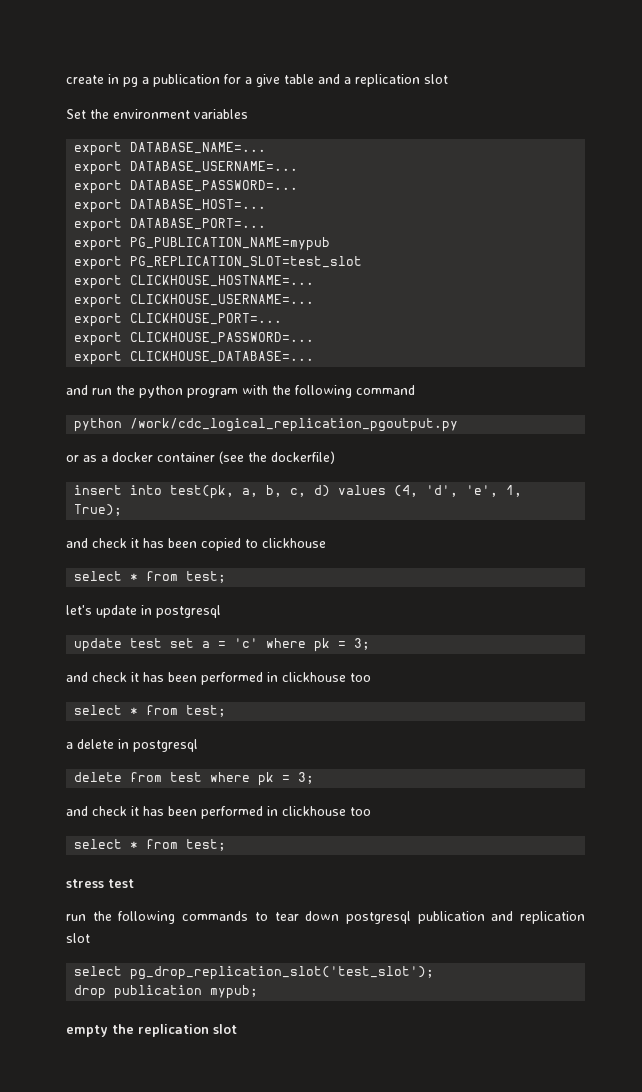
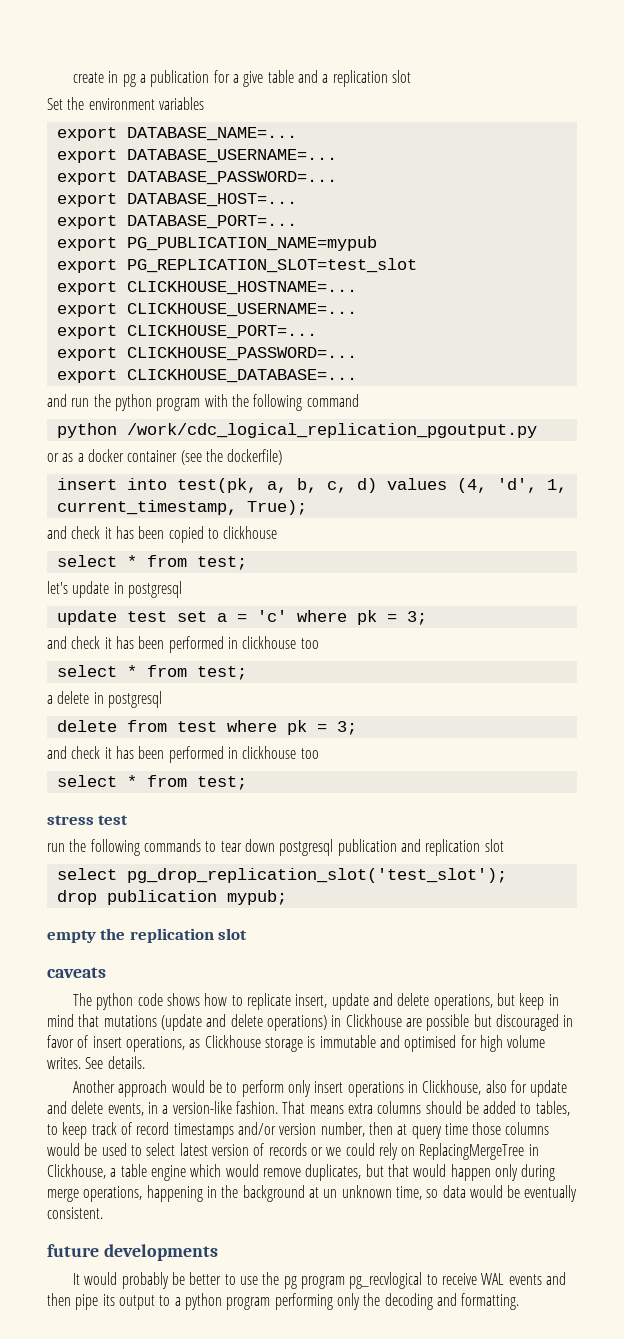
- insert into test(pk, a, b, c, d) values (4, 'd', 'e', 1, True);
+ insert into test(pk, a, b, c, d) values (4, 'd', 1, current_timestamp, True);
+ caveats
+ The python code shows how to replicate insert, update and delete operations, but keep in mind that mutations (update and delete operations) in Clickhouse are possible but discouraged in favor of insert operations, as Clickhouse storage is immutable and optimised for high volume writes. See details.
+ Another approach would be to perform only insert operations in Clickhouse, also for update and delete events, in a version-like fashion. That means extra columns should be added to tables, to keep track of record timestamps and/or version number, then at query time those columns would be used to select latest version of records or we could rely on ReplacingMergeTree in Clickhouse, a table engine which would remove duplicates, but that would happen only during merge operations, happening in the background at un unknown time, so data would be eventually consistent.
+ future developments
+ It would probably be better to use the pg program pg_recvlogical to receive WAL events and then pipe its output to a python program performing only the decoding and formatting.

